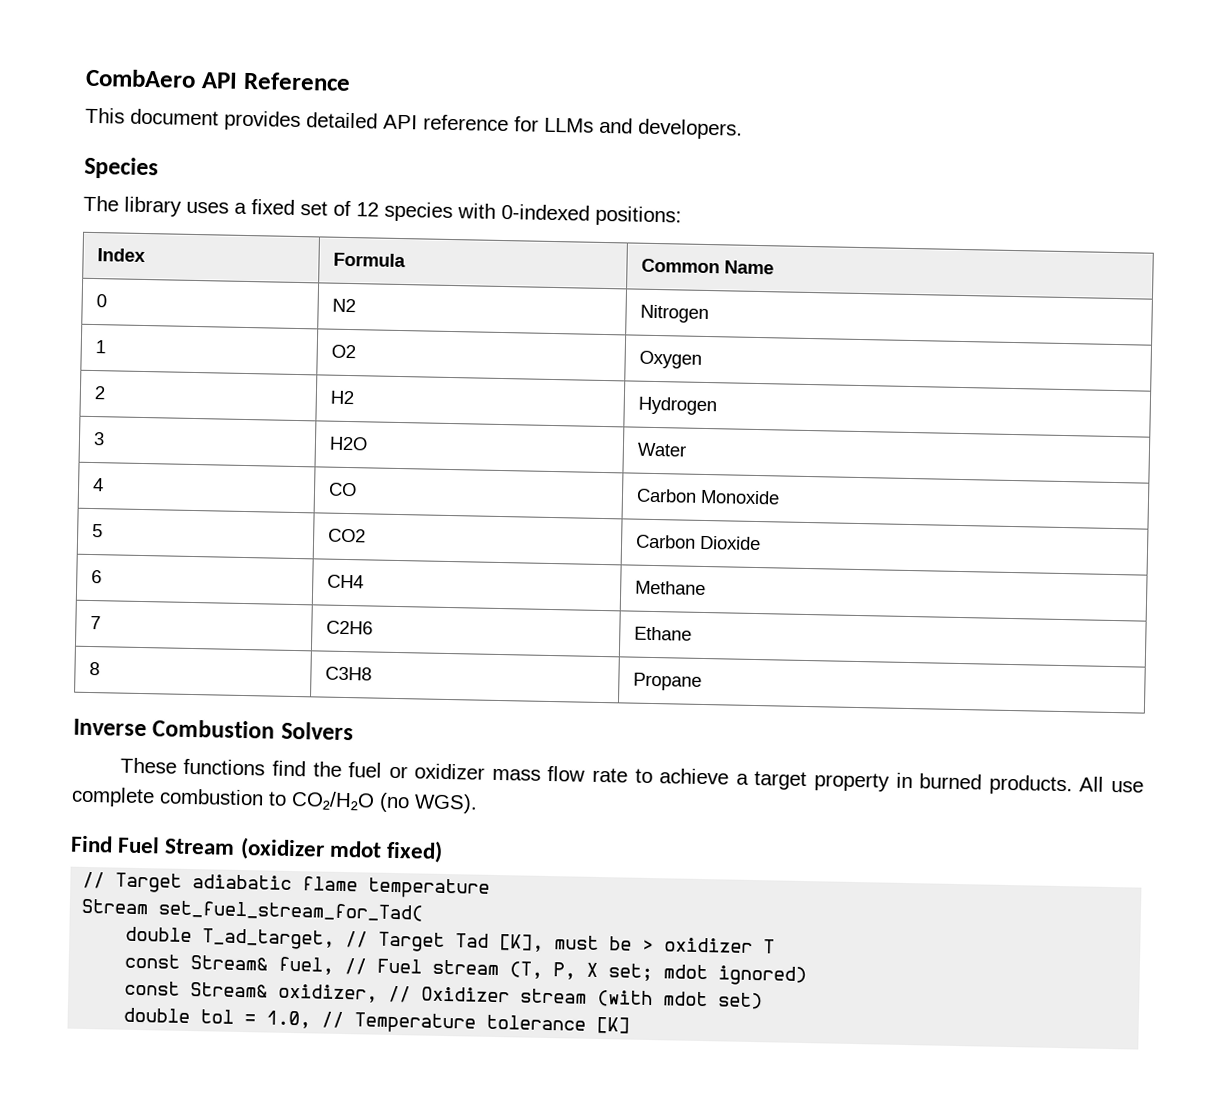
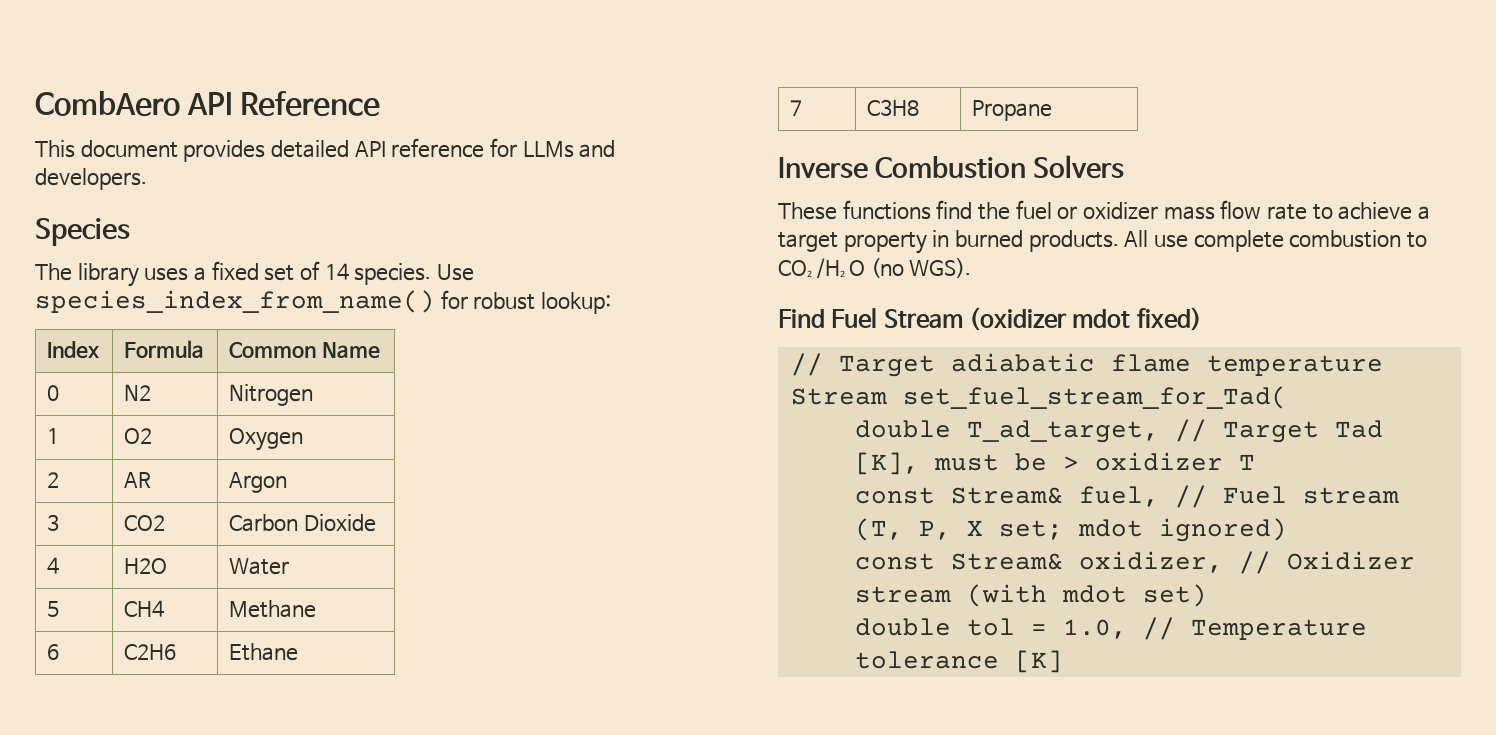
- The library uses a fixed set of 12 species with 0-indexed positions:
+ The library uses a fixed set of 14 species. Use species_index_from_name() for robust lookup:
- 2 | H2 | Hydrogen
+ 2 | AR | Argon
- 3 | H2O | Water
- 4 | CO | Carbon Monoxide
- 5 | CO2 | Carbon Dioxide
+ 3 | CO2 | Carbon Dioxide
- 6 | CH4 | Methane
+ 4 | H2O | Water
+ 5 | CH4 | Methane
- 7 | C2H6 | Ethane
+ 6 | C2H6 | Ethane
- 8 | C3H8 | Propane
+ 7 | C3H8 | Propane

